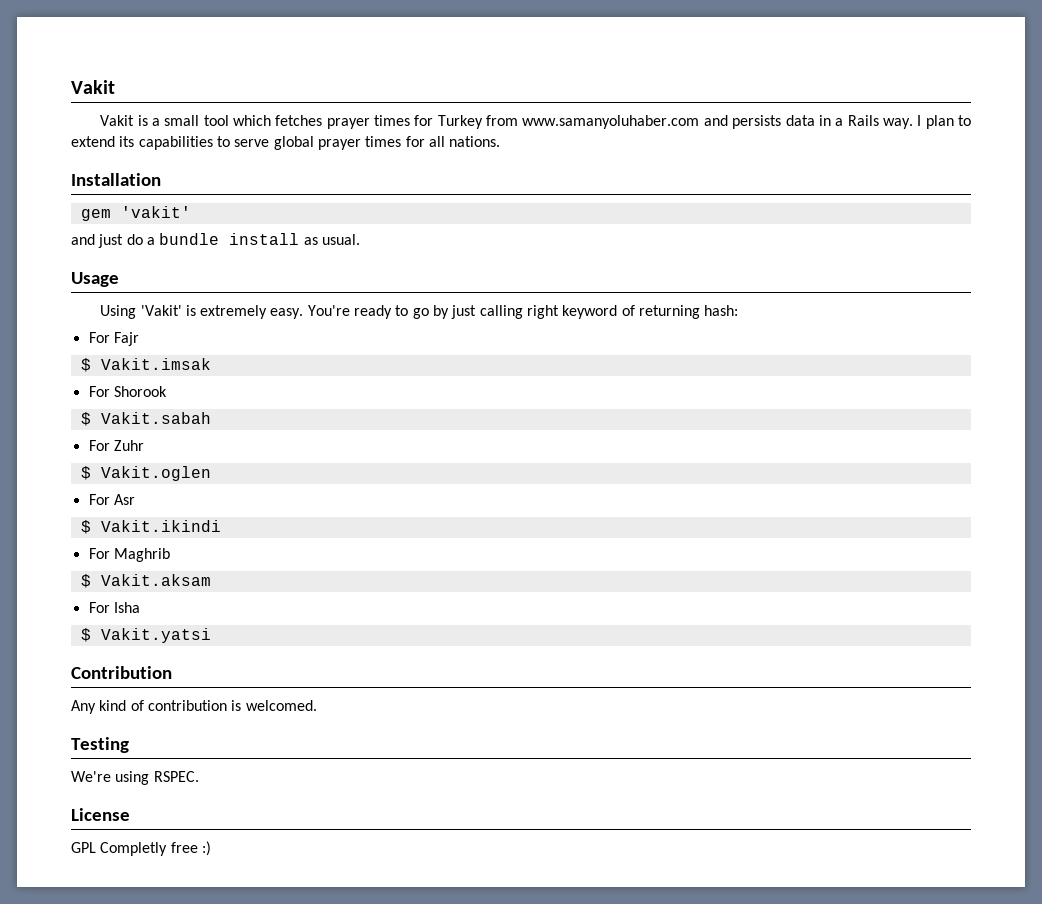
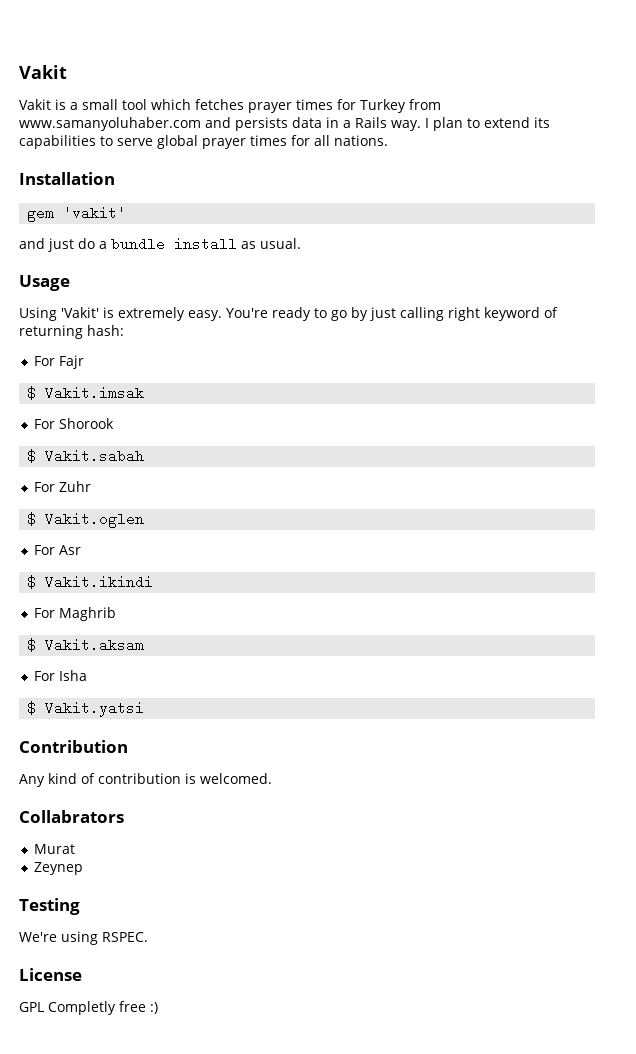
+ Collabrators
+ Murat
+ Zeynep

